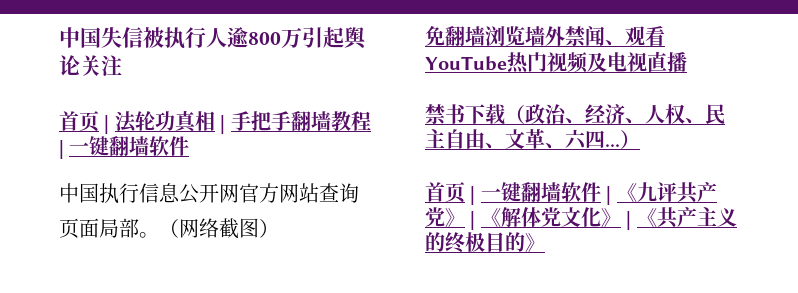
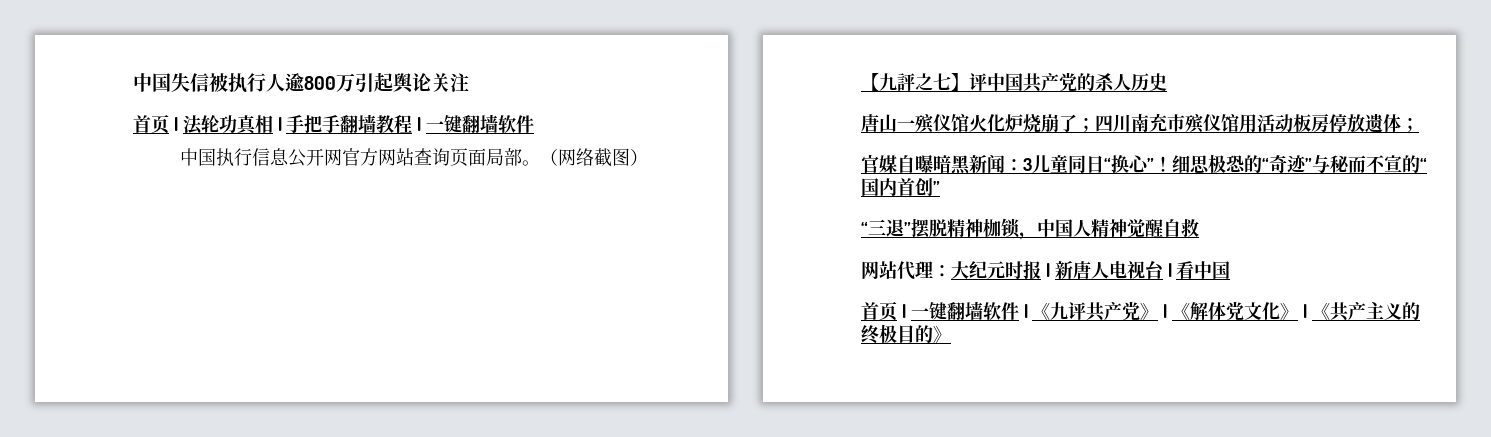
- 免翻墙浏览墙外禁闻、观看YouTube热门视频及电视直播
- 禁书下载（政治、经济、人权、民主自由、文革、六四...）
+ 【九評之七】评中国共产党的杀人历史
+ 唐山一殡仪馆火化炉烧崩了；四川南充市殡仪馆用活动板房停放遗体；
+ 官媒自曝暗黑新闻：3儿童同日“换心”！细思极恐的“奇迹”与秘而不宣的“国内首创”
+ “三退”摆脱精神枷锁，中国人精神觉醒自救
+ 网站代理：大纪元时报 | 新唐人电视台 | 看中国

